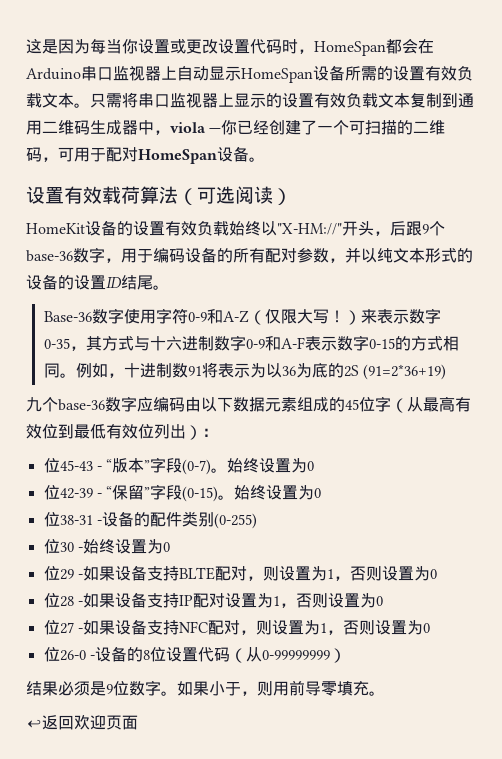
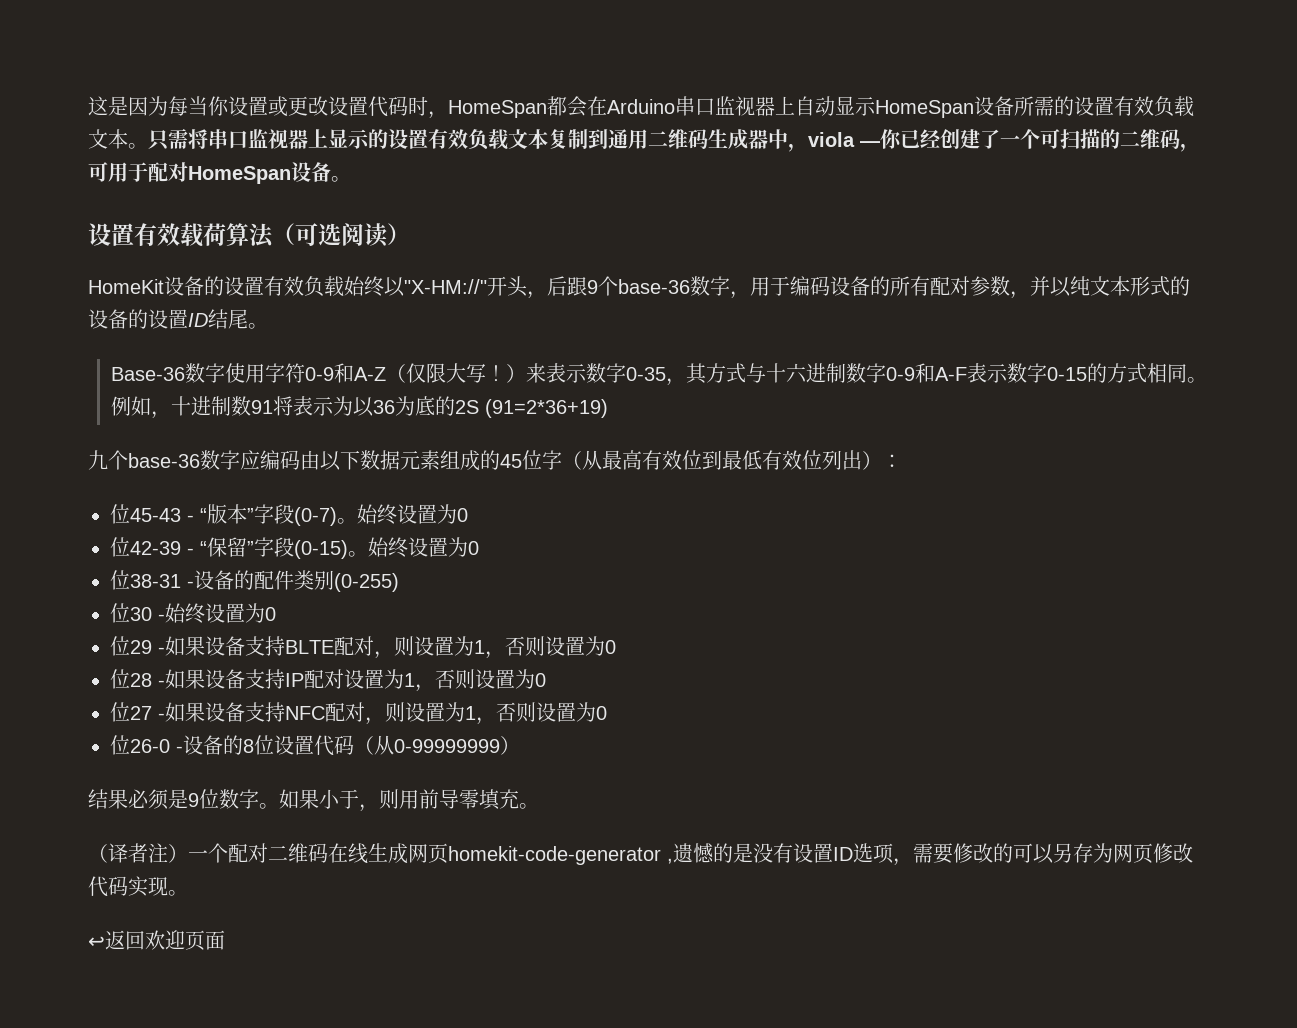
+ （译者注）一个配对二维码在线生成网页homekit-code-generator ,遗憾的是没有设置ID选项，需要修改的可以另存为网页修改代码实现。

